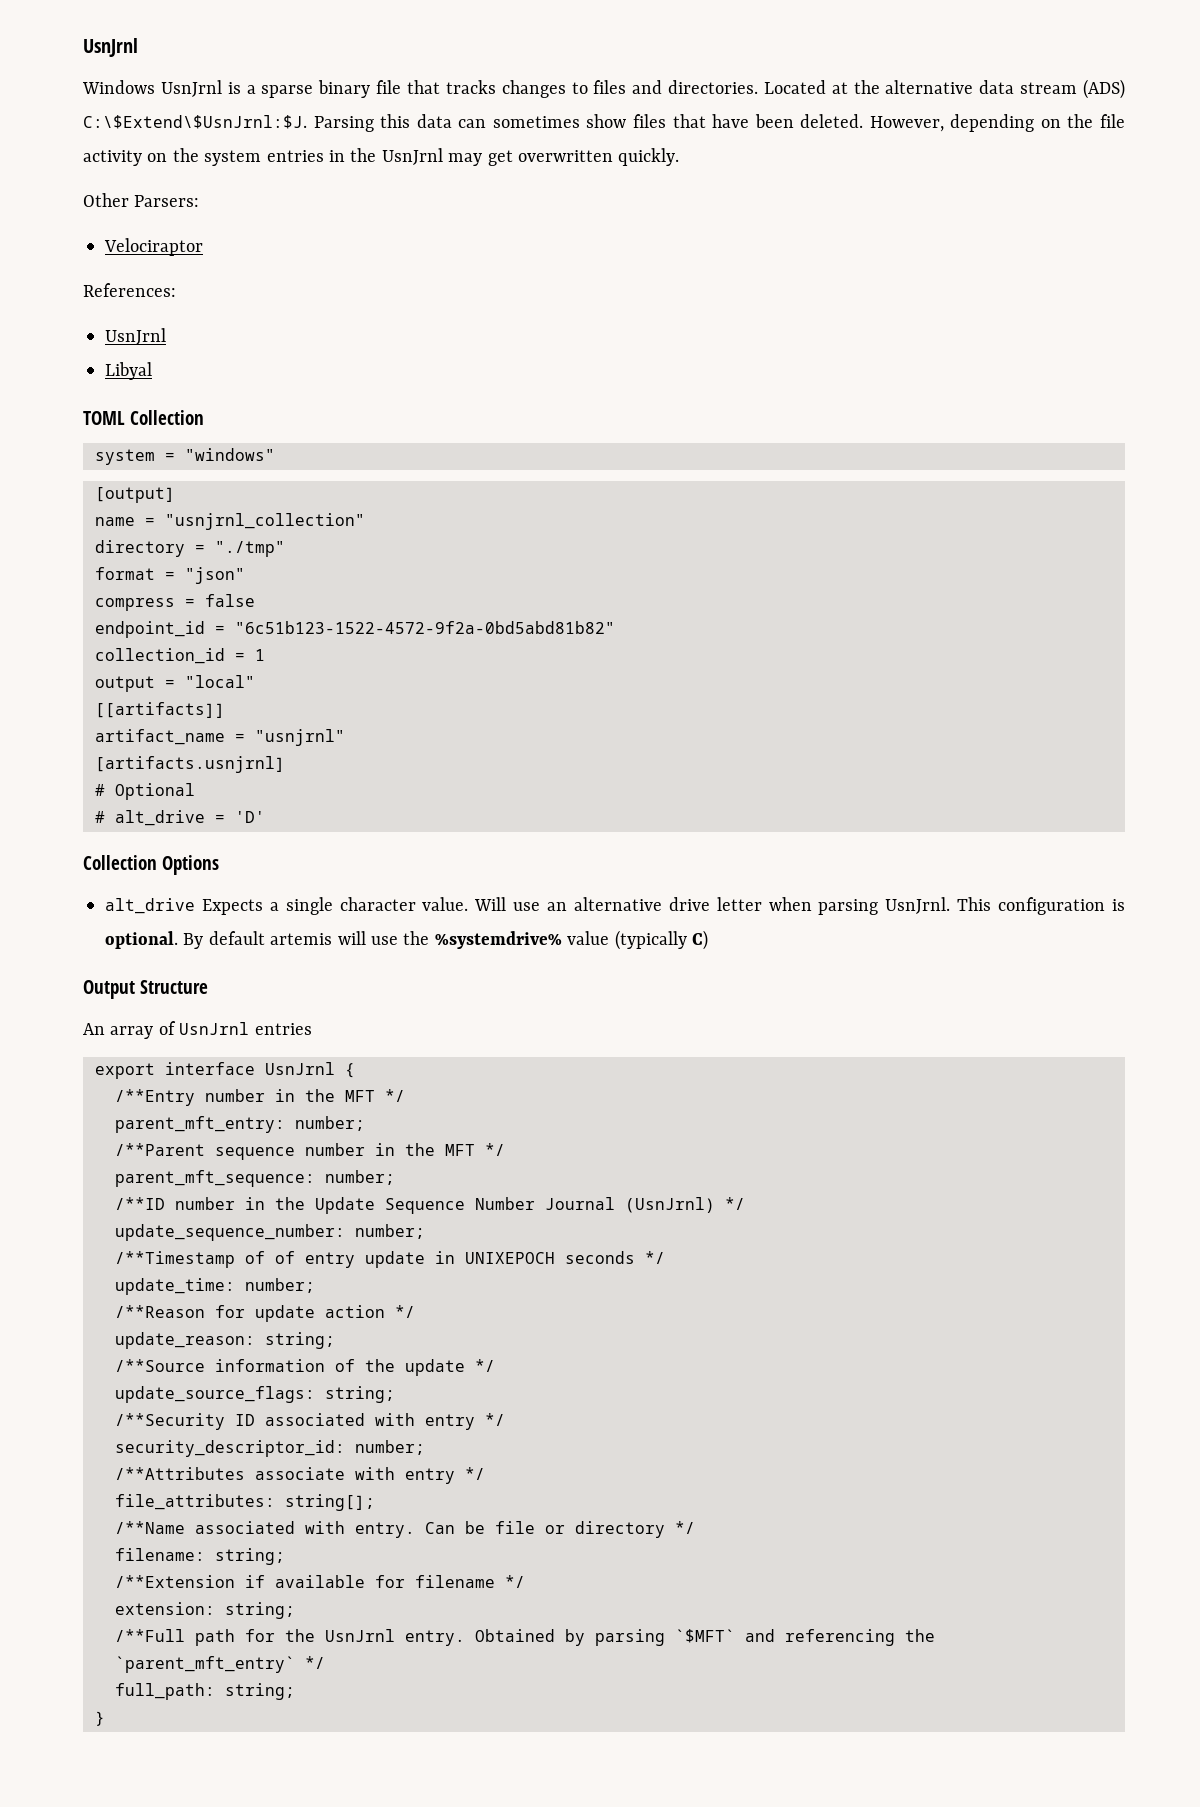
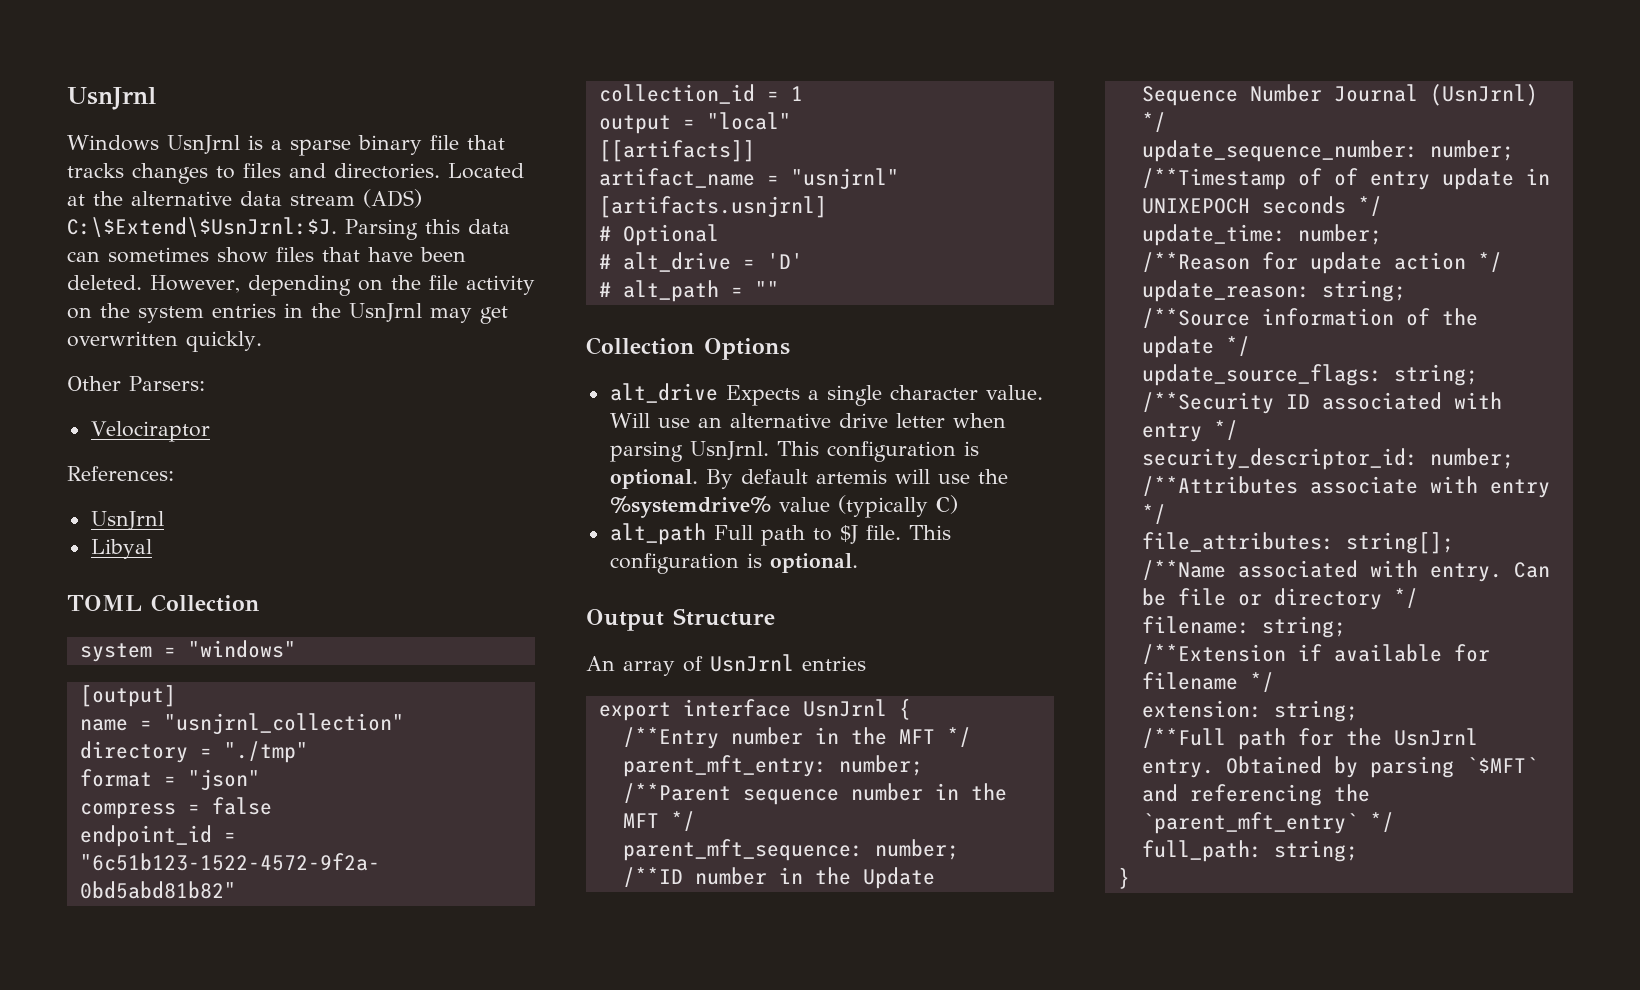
+ # alt_path = ""
+ alt_path Full path to $J file. This configuration is optional.

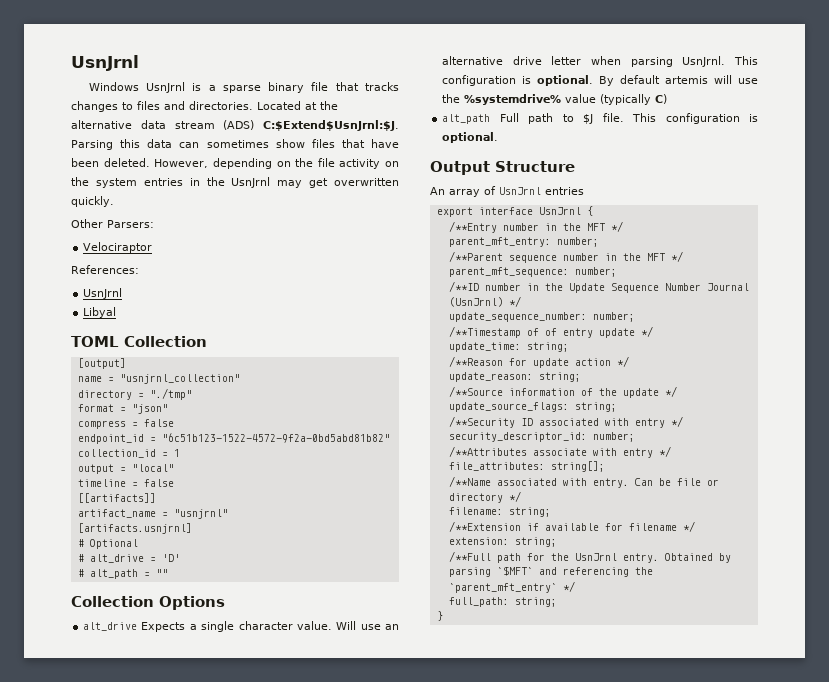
- Located at the alternative data stream (ADS) C:\$Extend\$UsnJrnl:$J.
+ Located at the alternative data stream (ADS) C:$Extend$UsnJrnl:$J.
- system = "windows"
+ timeline = false
- /**Timestamp of of entry update in UNIXEPOCH seconds */
+ /**Timestamp of of entry update */
- update_time: number;
+ update_time: string;

